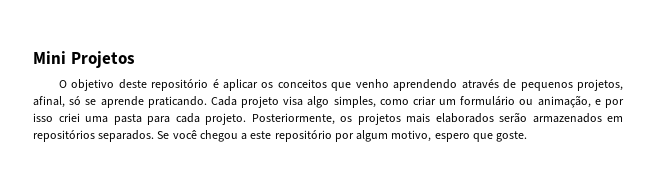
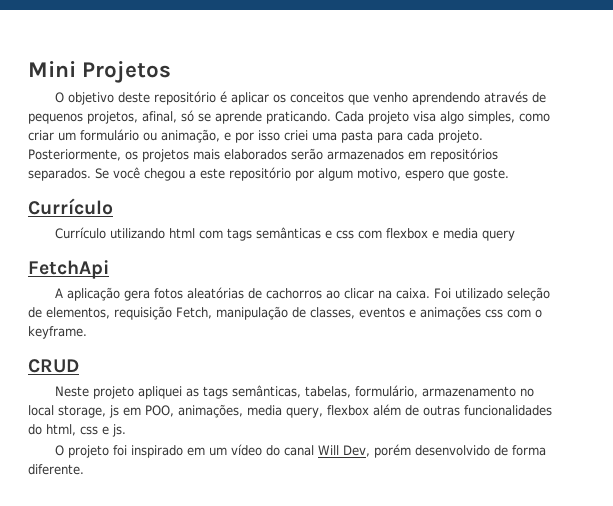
  Se você chegou a este repositório por algum motivo, espero que goste.
+ Currículo
+ Currículo utilizando html com tags semânticas e css com flexbox e media query
+ FetchApi
+ A aplicação gera fotos aleatórias de cachorros ao clicar na caixa. Foi utilizado seleção de elementos, requisição Fetch, manipulação de classes, eventos e animações css com o keyframe.
+ CRUD
+ Neste projeto apliquei as tags semânticas, tabelas, formulário, armazenamento no local storage, js em POO, animações, media query, flexbox além de outras funcionalidades do html, css e js.
+ O projeto foi inspirado em um vídeo do canal Will Dev, porém desenvolvido de forma diferente.

